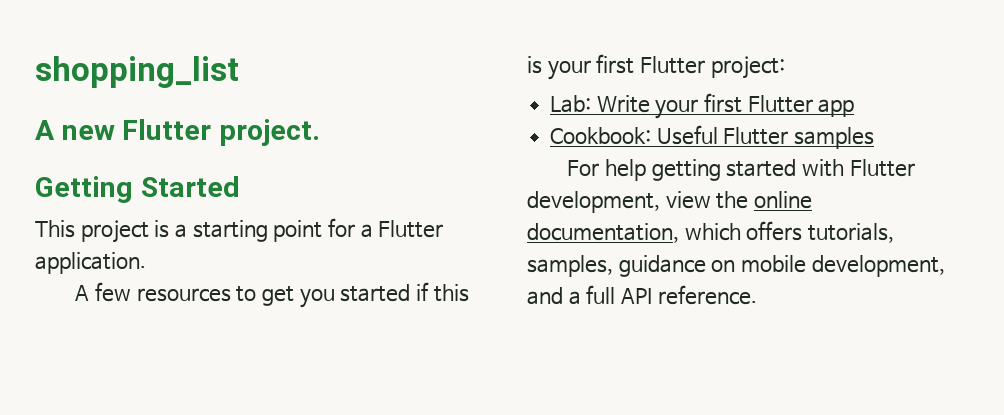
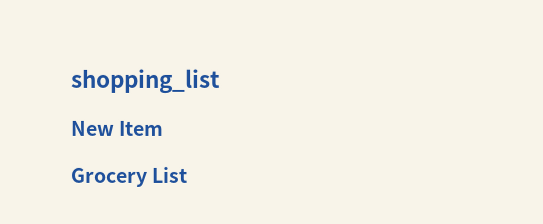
- A new Flutter project.
- Getting Started
- This project is a starting point for a Flutter application.
- A few resources to get you started if this is your first Flutter project:
- Lab: Write your first Flutter app
- Cookbook: Useful Flutter samples
- For help getting started with Flutter development, view the online documentation, which offers tutorials, samples, guidance on mobile development, and a full API reference.
+ New Item
+ Grocery List

